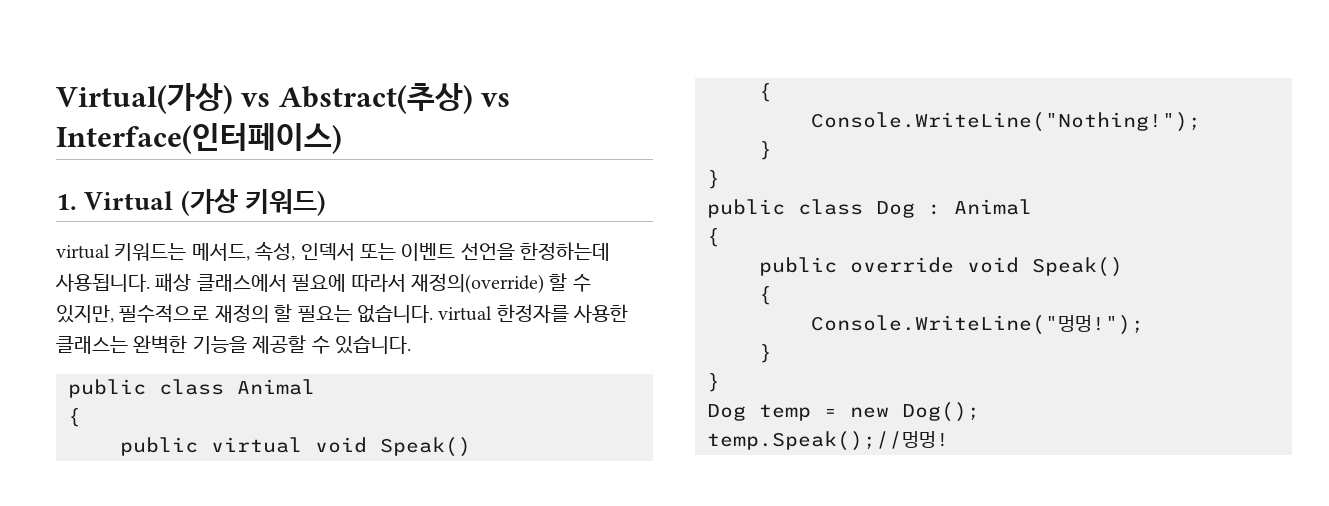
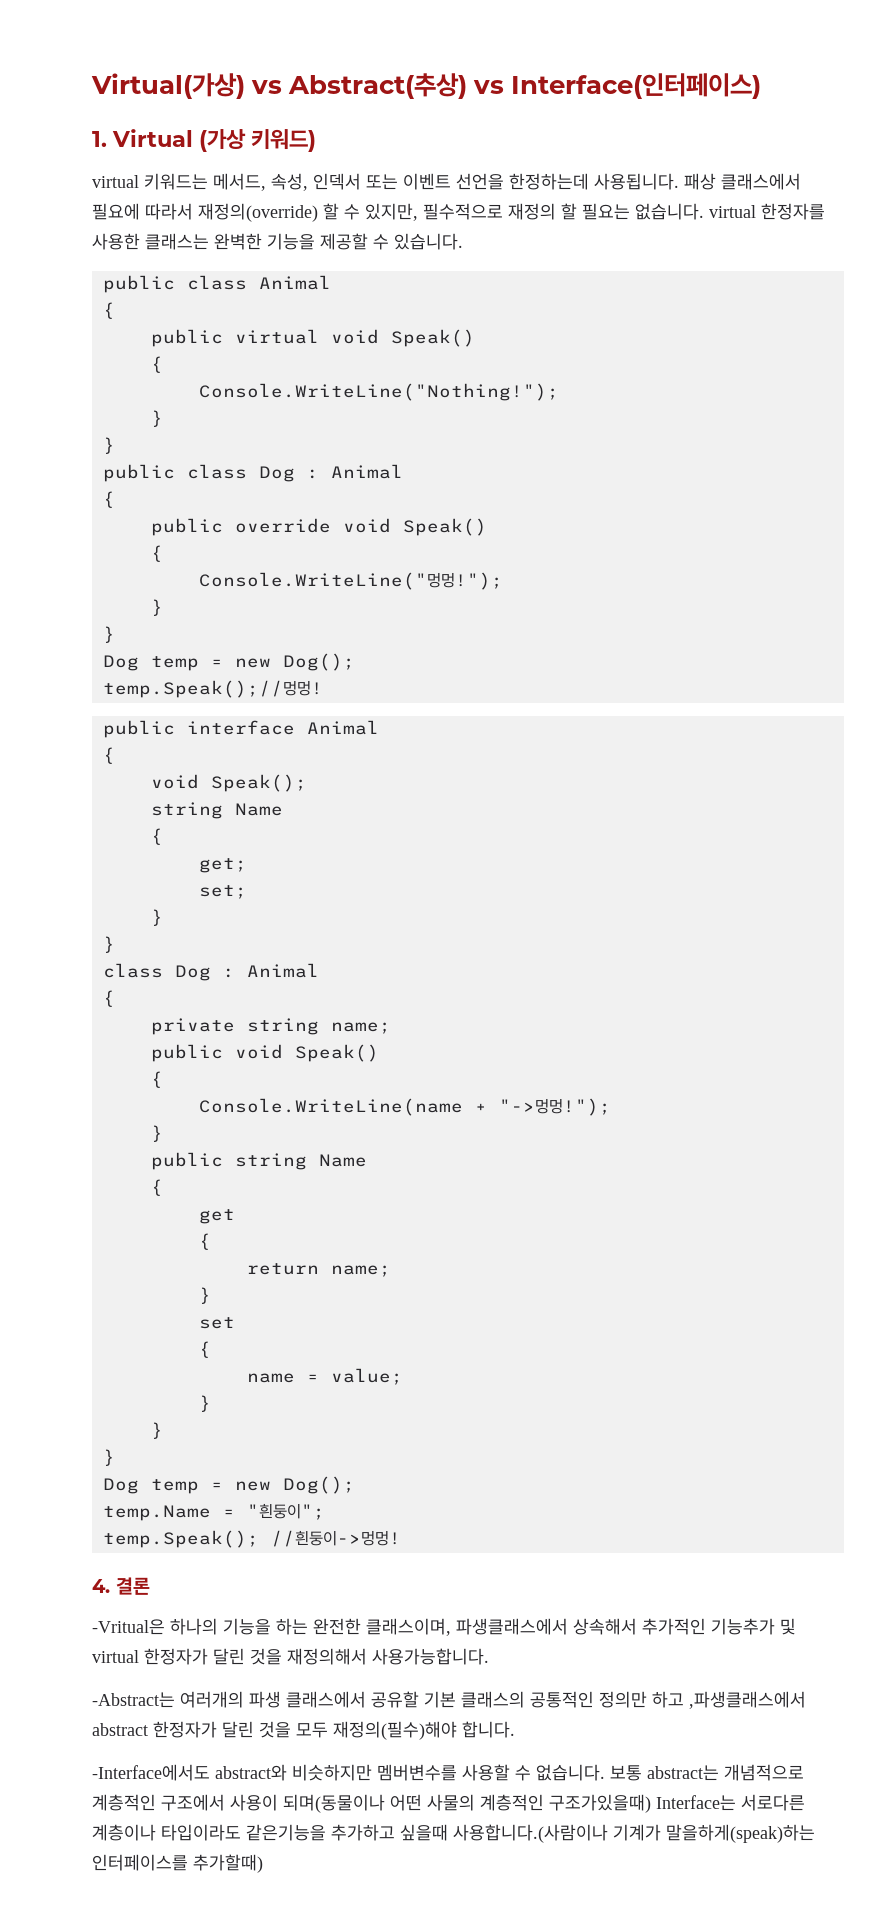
+ public interface Animal
+ {
+ void Speak();
+ string Name
+ {
+ get;
+ set;
+ }
+ }
+ class Dog : Animal
+ {
+ private string name;
+ public void Speak()
+ {
+ Console.WriteLine(name + "->멍멍!");
+ }
+ public string Name
+ {
+ get
+ {
+ return name;
+ }
+ set
+ {
+ name = value;
+ }
+ }
+ }
+ Dog temp = new Dog();
+ temp.Name = "흰둥이";
+ temp.Speak(); //흰둥이->멍멍!
+ 4. 결론
+ -Vritual은 하나의 기능을 하는 완전한 클래스이며, 파생클래스에서 상속해서 추가적인 기능추가 및 virtual 한정자가 달린 것을 재정의해서 사용가능합니다.
+ -Abstract는 여러개의 파생 클래스에서 공유할 기본 클래스의 공통적인 정의만 하고 ,파생클래스에서 abstract 한정자가 달린 것을 모두 재정의(필수)해야 합니다.
+ -Interface에서도 abstract와 비슷하지만 멤버변수를 사용할 수 없습니다. 보통 abstract는 개념적으로 계층적인 구조에서 사용이 되며(동물이나 어떤 사물의 계층적인 구조가있을때) Interface는 서로다른 계층이나 타입이라도 같은기능을 추가하고 싶을때 사용합니다.(사람이나 기계가 말을하게(speak)하는 인터페이스를 추가할때)

